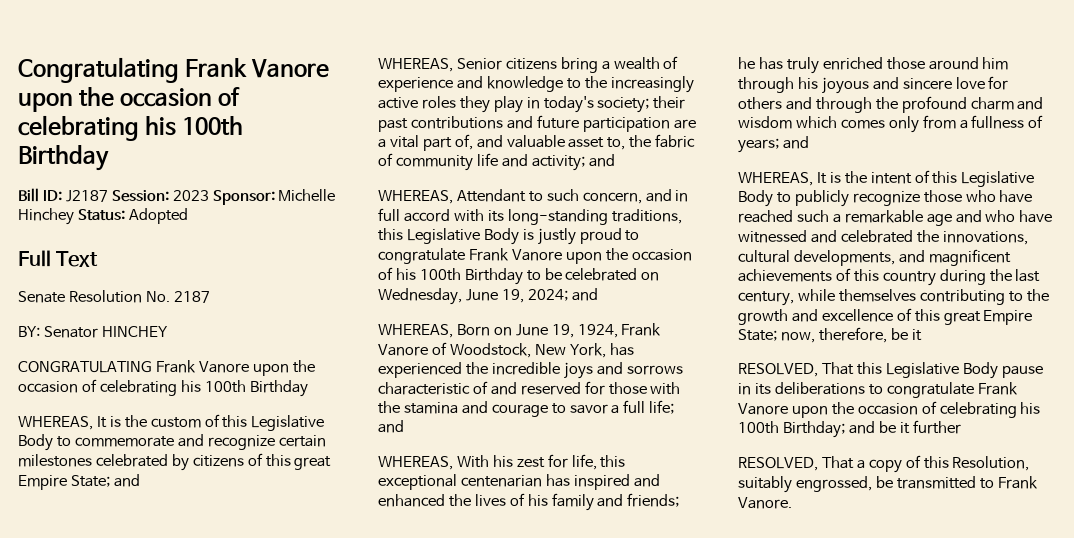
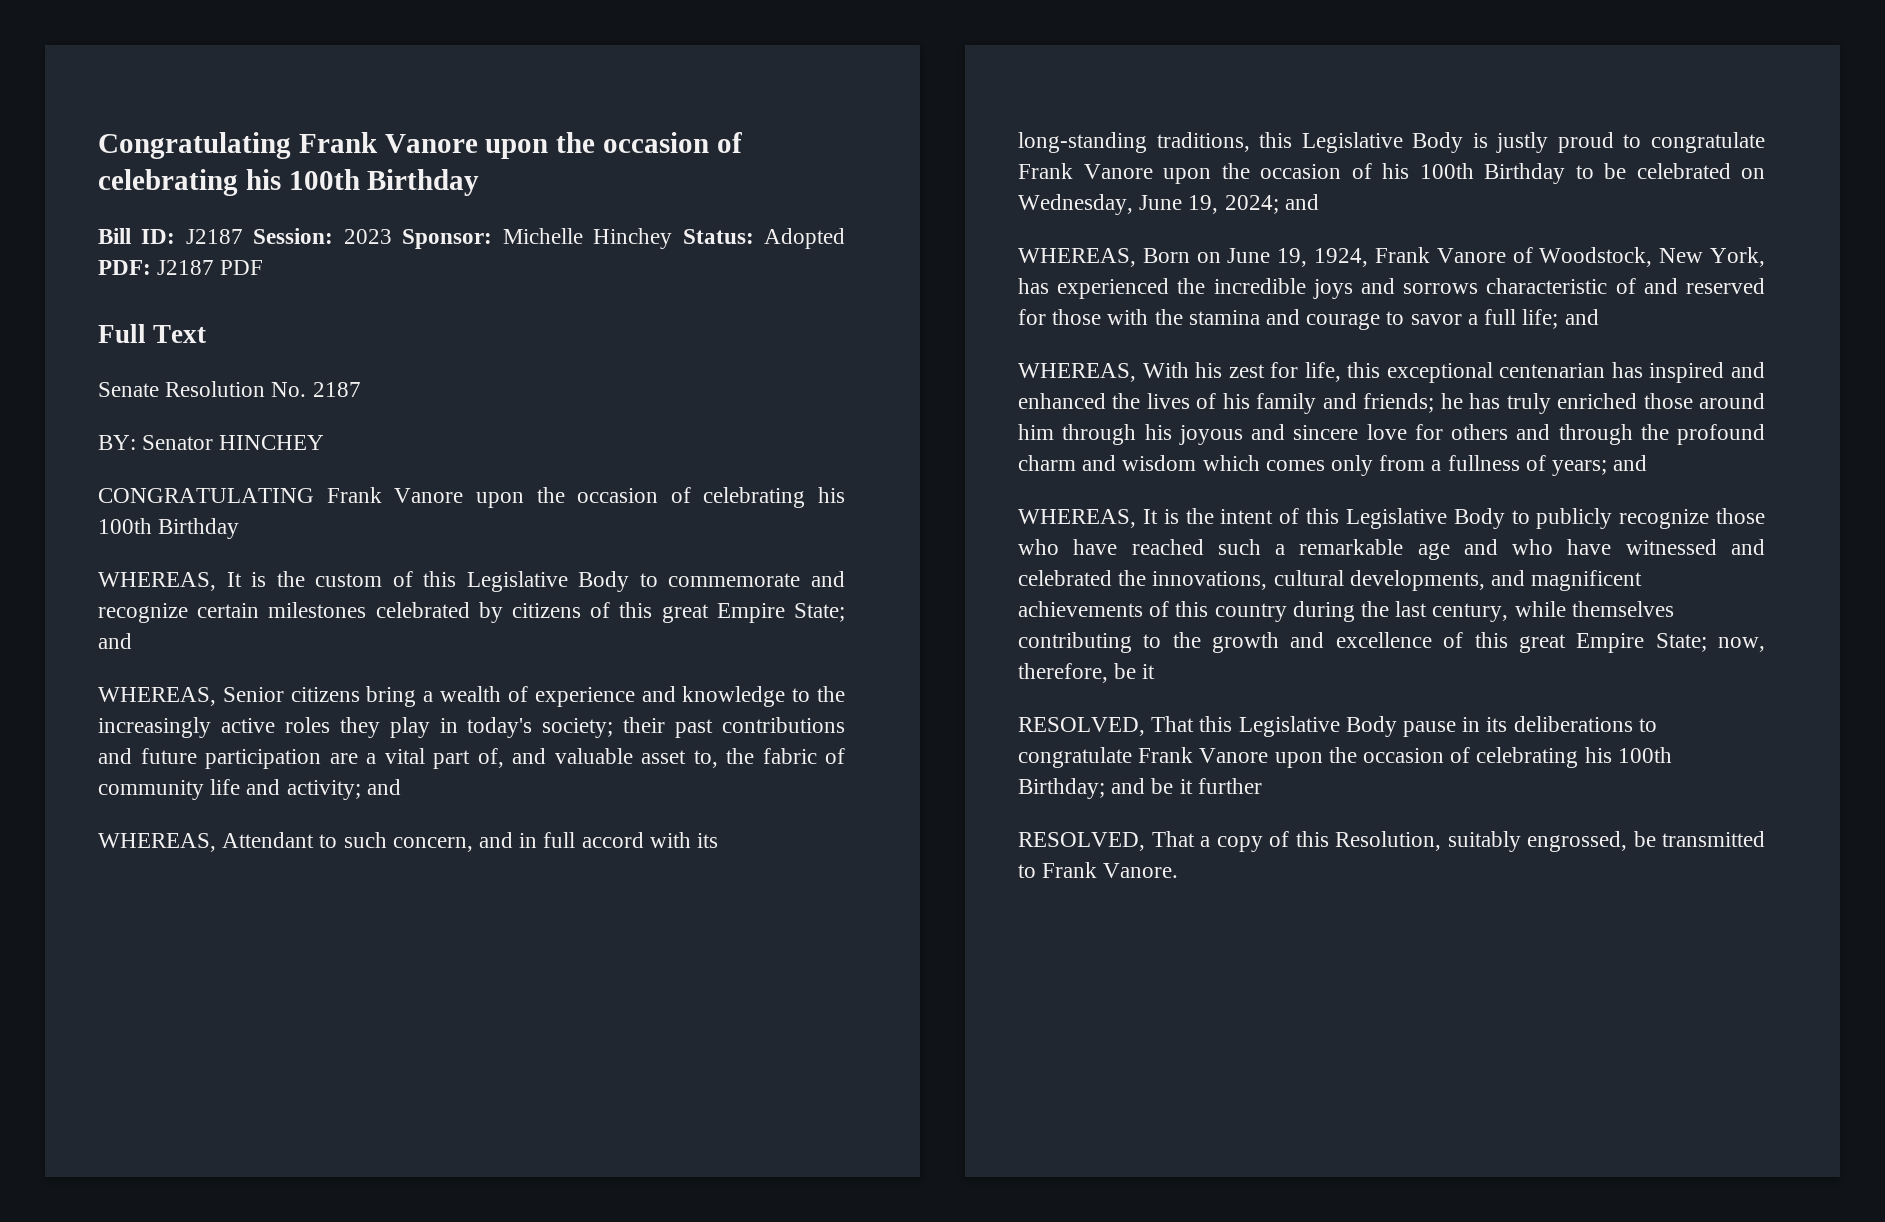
- Bill ID: J2187 Session: 2023 Sponsor: Michelle Hinchey Status: Adopted
+ Bill ID: J2187 Session: 2023 Sponsor: Michelle Hinchey Status: Adopted PDF: J2187 PDF

